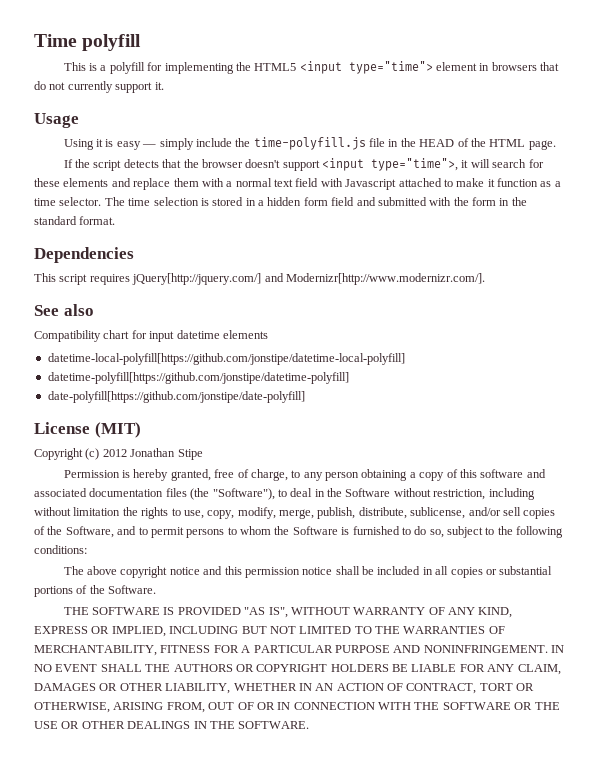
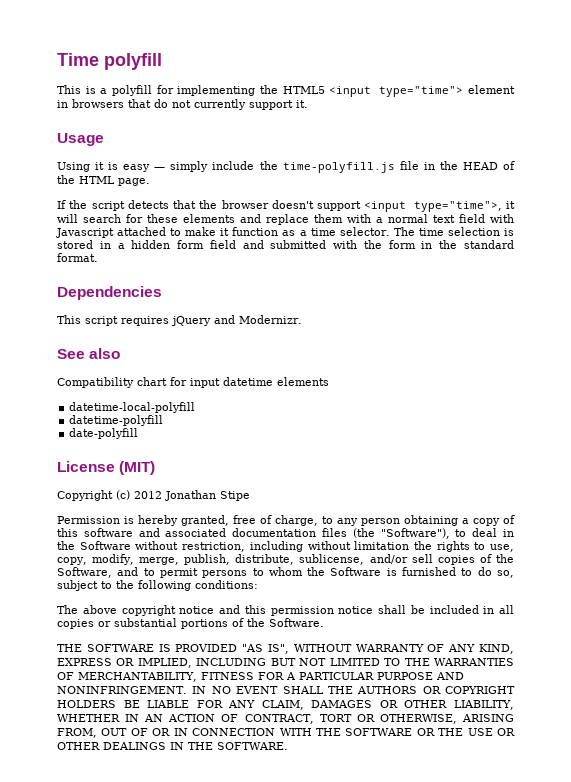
- This script requires jQuery[http://jquery.com/] and Modernizr[http://www.modernizr.com/].
+ This script requires jQuery and Modernizr.
- datetime-local-polyfill[https://github.com/jonstipe/datetime-local-polyfill]
- datetime-polyfill[https://github.com/jonstipe/datetime-polyfill]
- date-polyfill[https://github.com/jonstipe/date-polyfill]
+ datetime-local-polyfill
+ datetime-polyfill
+ date-polyfill

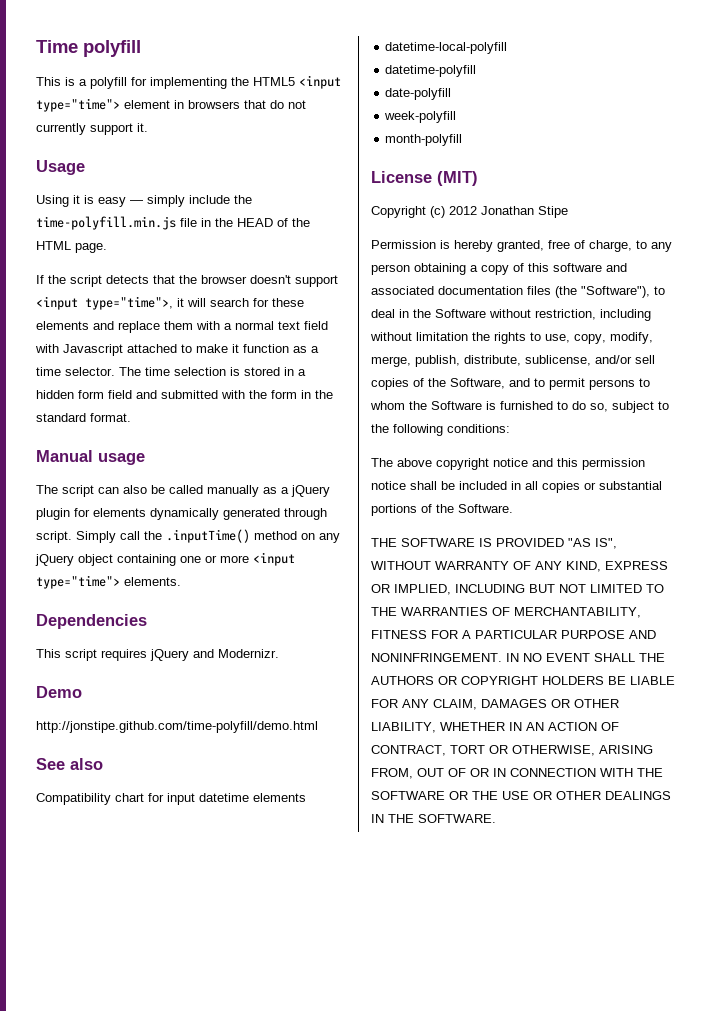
- Using it is easy — simply include the time-polyfill.js file in the HEAD of the HTML page.
+ Using it is easy — simply include the time-polyfill.min.js file in the HEAD of the HTML page.
+ Manual usage
+ The script can also be called manually as a jQuery plugin for elements dynamically generated through script. Simply call the .inputTime() method on any jQuery object containing one or more <input type="time"> elements.
+ Demo
+ http://jonstipe.github.com/time-polyfill/demo.html
+ week-polyfill
+ month-polyfill

